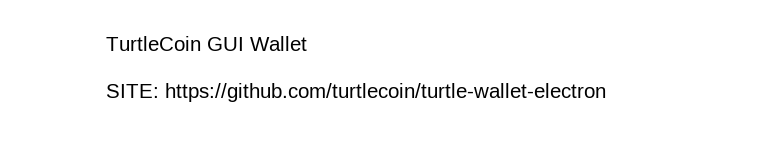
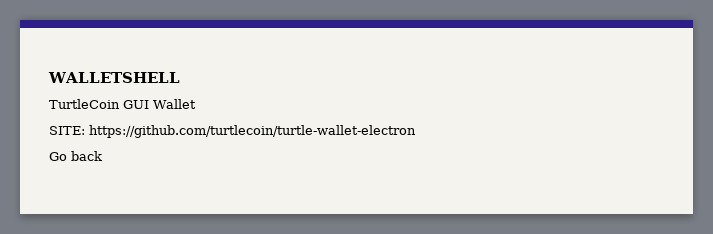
+ WALLETSHELL
+ Go back

